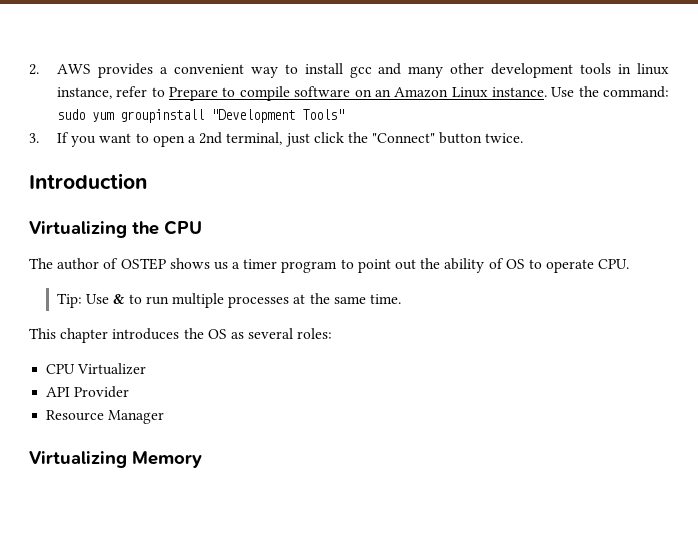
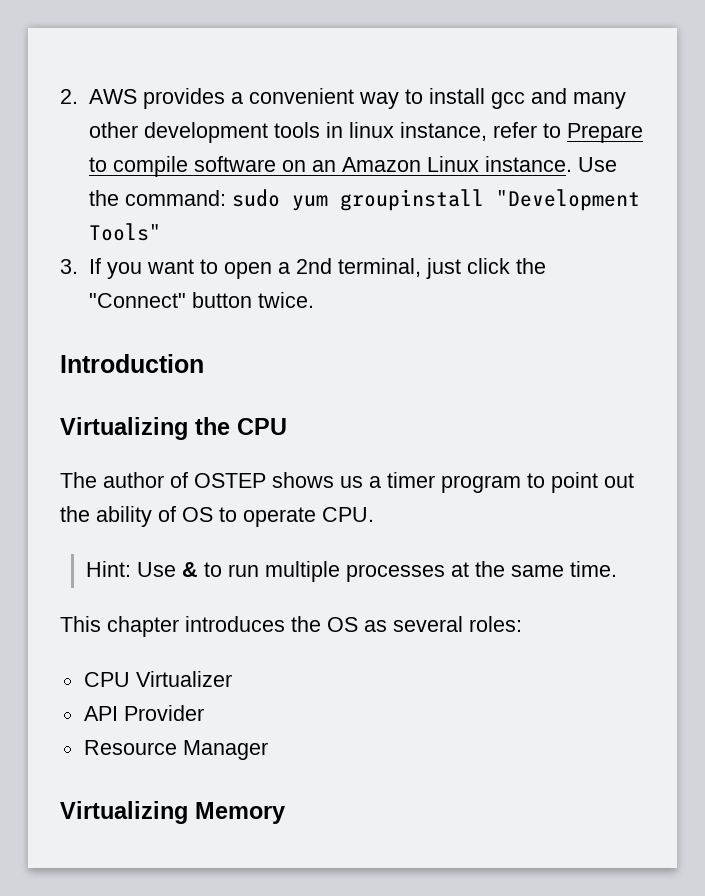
- Tip: Use & to run multiple processes at the same time.
+ Hint: Use & to run multiple processes at the same time.

